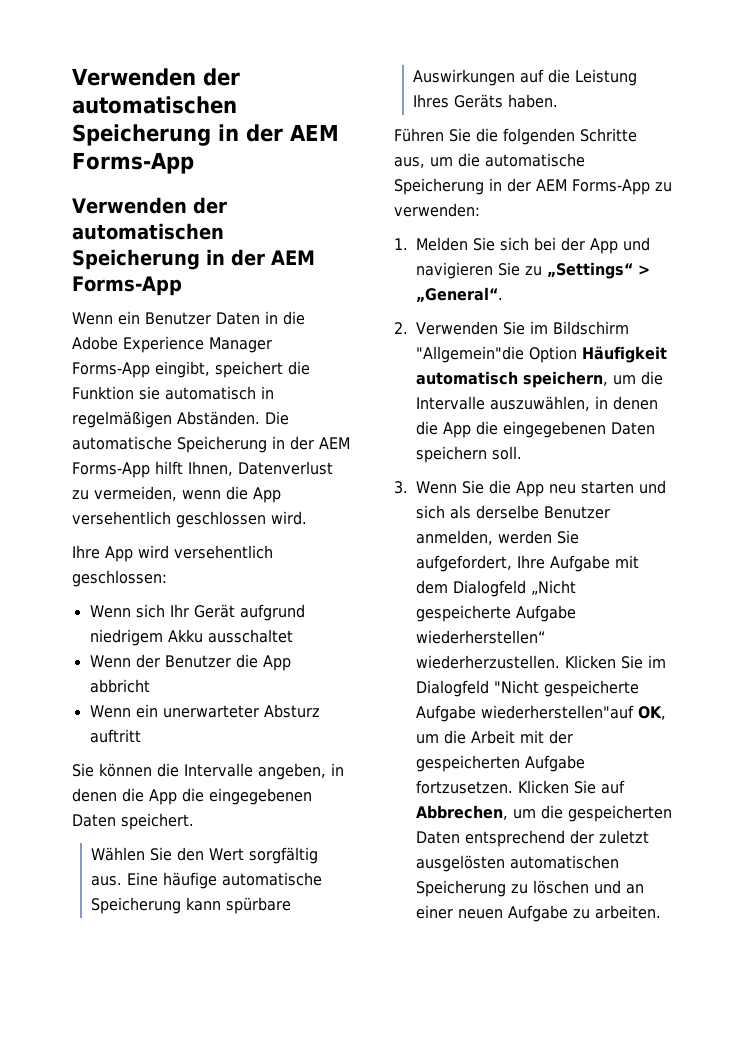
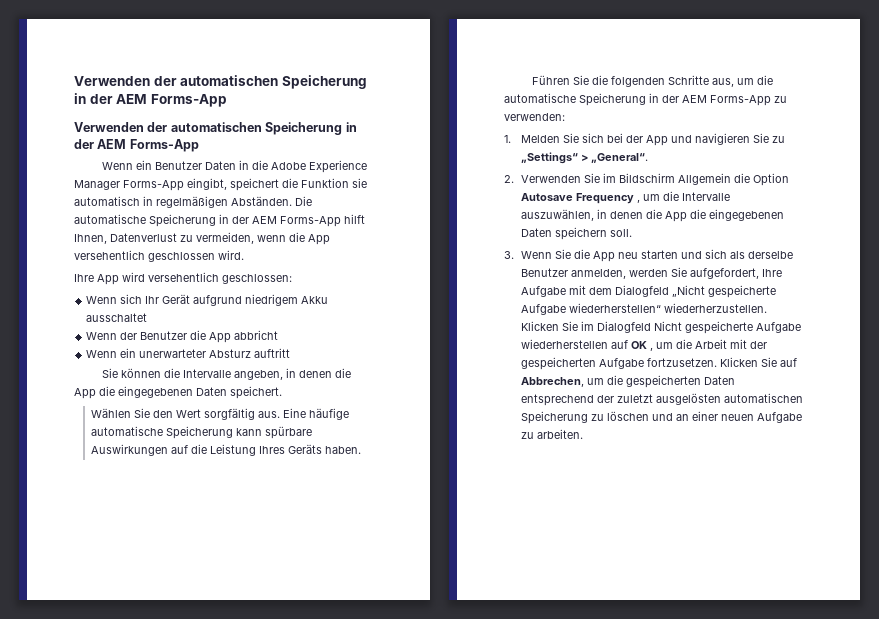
- 2. Verwenden Sie im Bildschirm "Allgemein"die Option Häufigkeit automatisch speichern, um die Intervalle auszuwählen, in denen die App die eingegebenen Daten speichern soll.
+ 2. Verwenden Sie im Bildschirm Allgemein die Option Autosave Frequency , um die Intervalle auszuwählen, in denen die App die eingegebenen Daten speichern soll.
- Klicken Sie im Dialogfeld "Nicht gespeicherte Aufgabe wiederherstellen"auf OK, um die Arbeit mit der gespeicherten Aufgabe fortzusetzen.
+ Klicken Sie im Dialogfeld Nicht gespeicherte Aufgabe wiederherstellen auf OK , um die Arbeit mit der gespeicherten Aufgabe fortzusetzen.

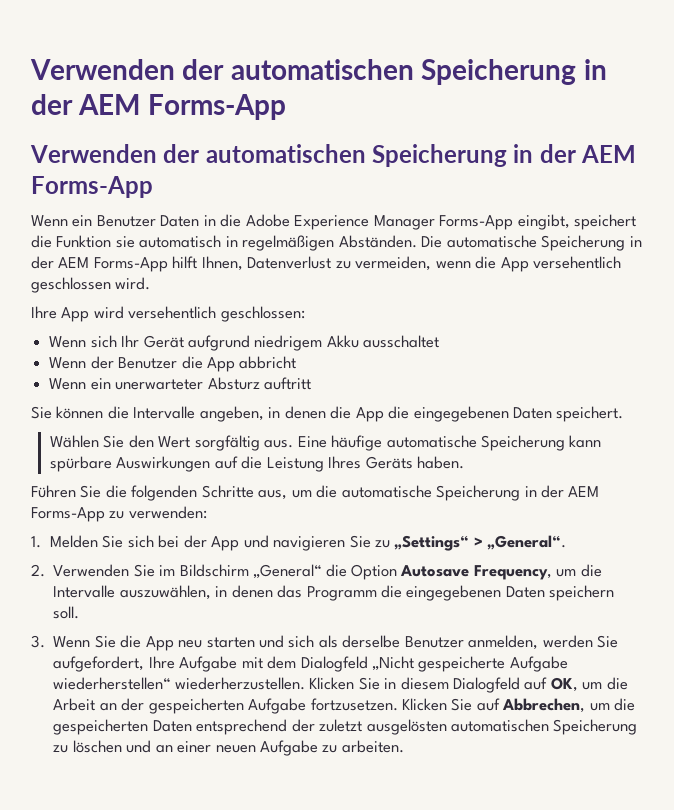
- 2. Verwenden Sie im Bildschirm Allgemein die Option Autosave Frequency , um die Intervalle auszuwählen, in denen die App die eingegebenen Daten speichern soll.
+ 2. Verwenden Sie im Bildschirm „General“ die Option Autosave Frequency, um die Intervalle auszuwählen, in denen das Programm die eingegebenen Daten speichern soll.
- Klicken Sie im Dialogfeld Nicht gespeicherte Aufgabe wiederherstellen auf OK , um die Arbeit mit der gespeicherten Aufgabe fortzusetzen.
+ Klicken Sie in diesem Dialogfeld auf OK, um die Arbeit an der gespeicherten Aufgabe fortzusetzen.

